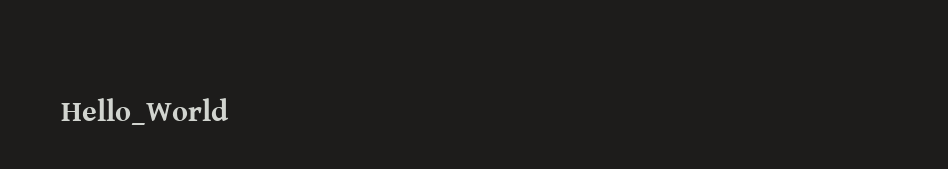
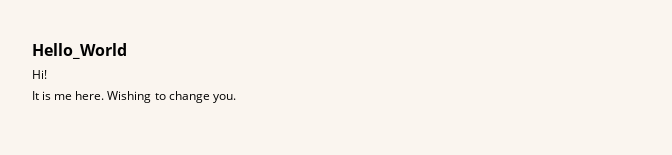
+ Hi!
+ It is me here. Wishing to change you.

